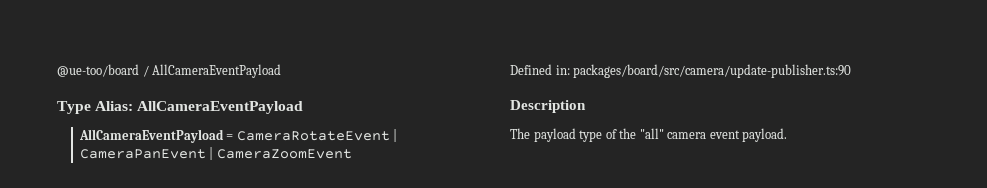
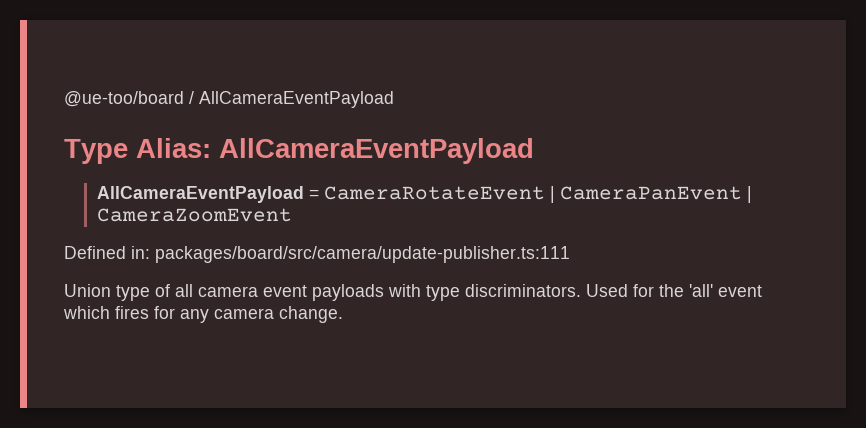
- Defined in: packages/board/src/camera/update-publisher.ts:90
- Description
- The payload type of the "all" camera event payload.
+ Defined in: packages/board/src/camera/update-publisher.ts:111
+ Union type of all camera event payloads with type discriminators. Used for the 'all' event which fires for any camera change.

